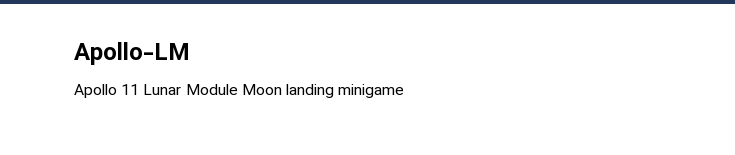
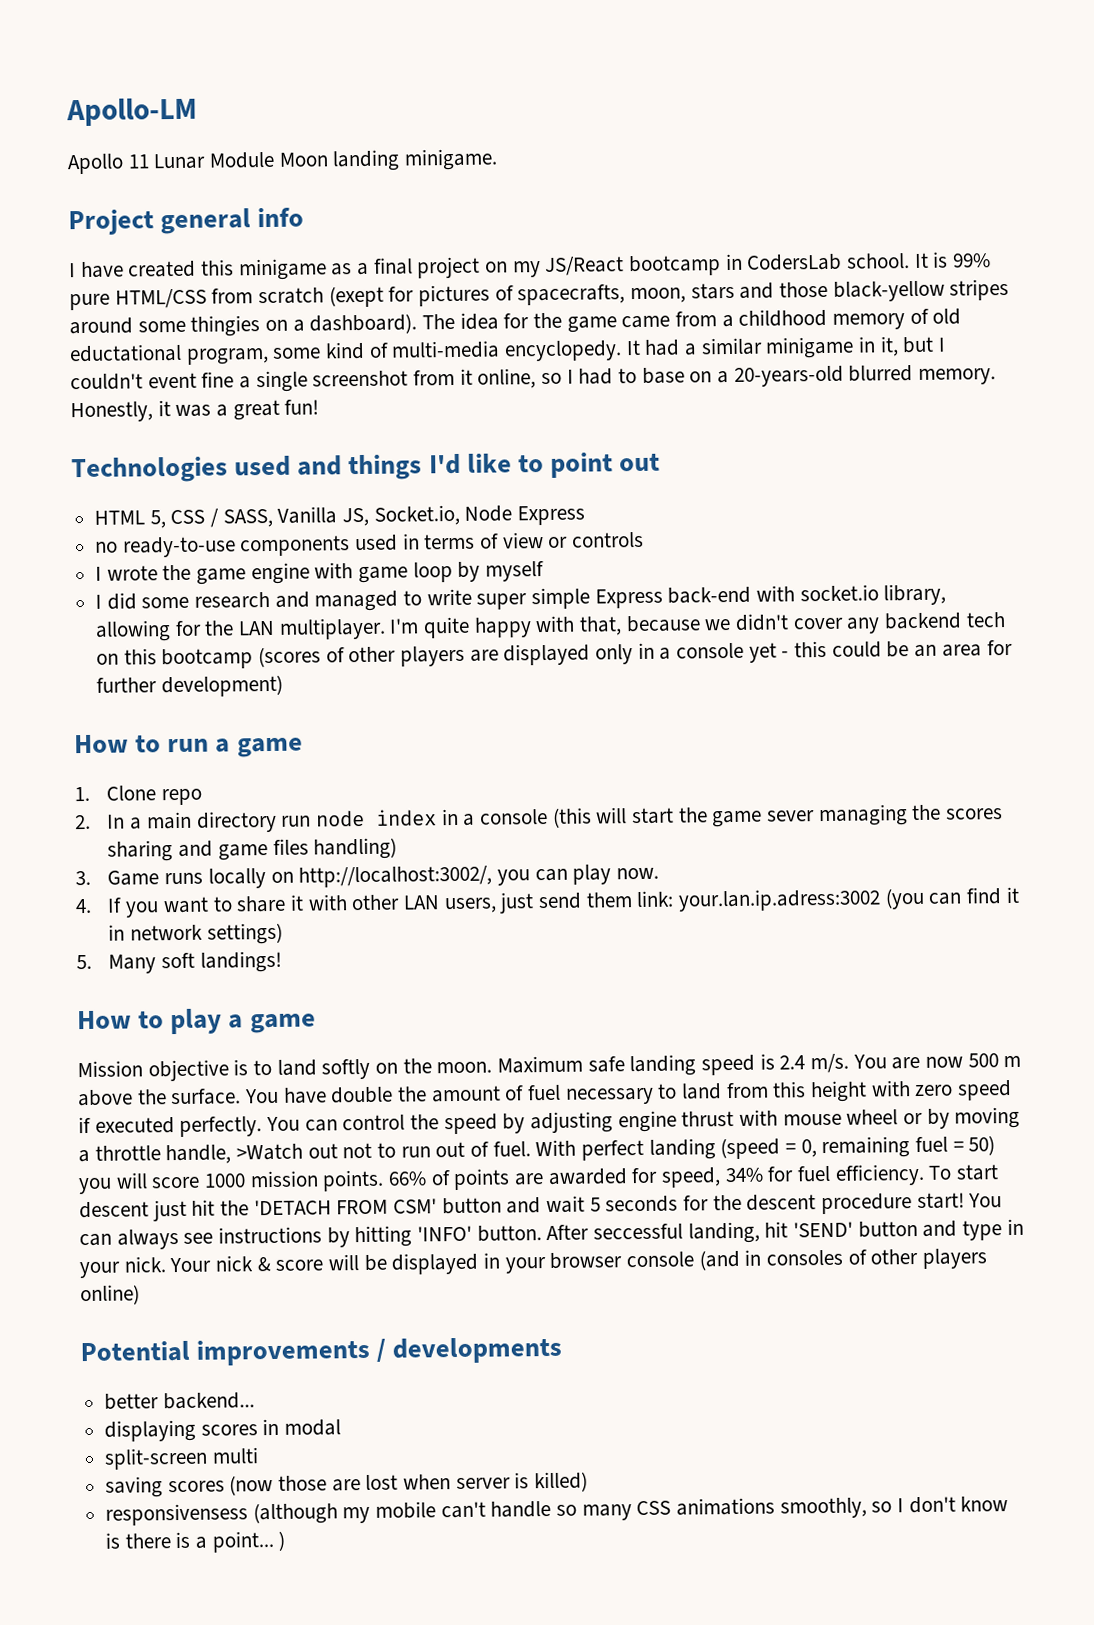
- Apollo 11 Lunar Module Moon landing minigame
+ Apollo 11 Lunar Module Moon landing minigame.
+ Project general info
+ I have created this minigame as a final project on my JS/React bootcamp in CodersLab school. It is 99% pure HTML/CSS from scratch (exept for pictures of spacecrafts, moon, stars and those black-yellow stripes around some thingies on a dashboard). The idea for the game came from a childhood memory of old eductational program, some kind of multi-media encyclopedy. It had a similar minigame in it, but I couldn't event fine a single screenshot from it online, so I had to base on a 20-years-old blurred memory. Honestly, it was a great fun!
+ Technologies used and things I'd like to point out
+ HTML 5, CSS / SASS, Vanilla JS, Socket.io, Node Express
+ no ready-to-use components used in terms of view or controls
+ I wrote the game engine with game loop by myself
+ I did some research and managed to write super simple Express back-end with socket.io library, allowing for the LAN multiplayer. I'm quite happy with that, because we didn't cover any backend tech on this bootcamp (scores of other players are displayed only in a console yet - this could be an area for further development)
+ How to run a game
+ 1. Clone repo
+ 2. In a main directory run node index in a console (this will start the game sever managing the scores sharing and game files handling)
+ 3. Game runs locally on http://localhost:3002/, you can play now.
+ 4. If you want to share it with other LAN users, just send them link: your.lan.ip.adress:3002 (you can find it in network settings)
+ 5. Many soft landings!
+ How to play a game
+ Mission objective is to land softly on the moon. Maximum safe landing speed is 2.4 m/s. You are now 500 m above the surface. You have double the amount of fuel necessary to land from this height with zero speed if executed perfectly. You can control the speed by adjusting engine thrust with mouse wheel or by moving a throttle handle, >Watch out not to run out of fuel. With perfect landing (speed = 0, remaining fuel = 50) you will score 1000 mission points. 66% of points are awarded for speed, 34% for fuel efficiency. To start descent just hit the 'DETACH FROM CSM' button and wait 5 seconds for the descent procedure start! You can always see instructions by hitting 'INFO' button. After seccessful landing, hit 'SEND' button and type in your nick. Your nick & score will be displayed in your browser console (and in consoles of other players online)
+ Potential improvements / developments
+ better backend...
+ displaying scores in modal
+ split-screen multi
+ saving scores (now those are lost when server is killed)
+ responsivensess (although my mobile can't handle so many CSS animations smoothly, so I don't know is there is a point... )

